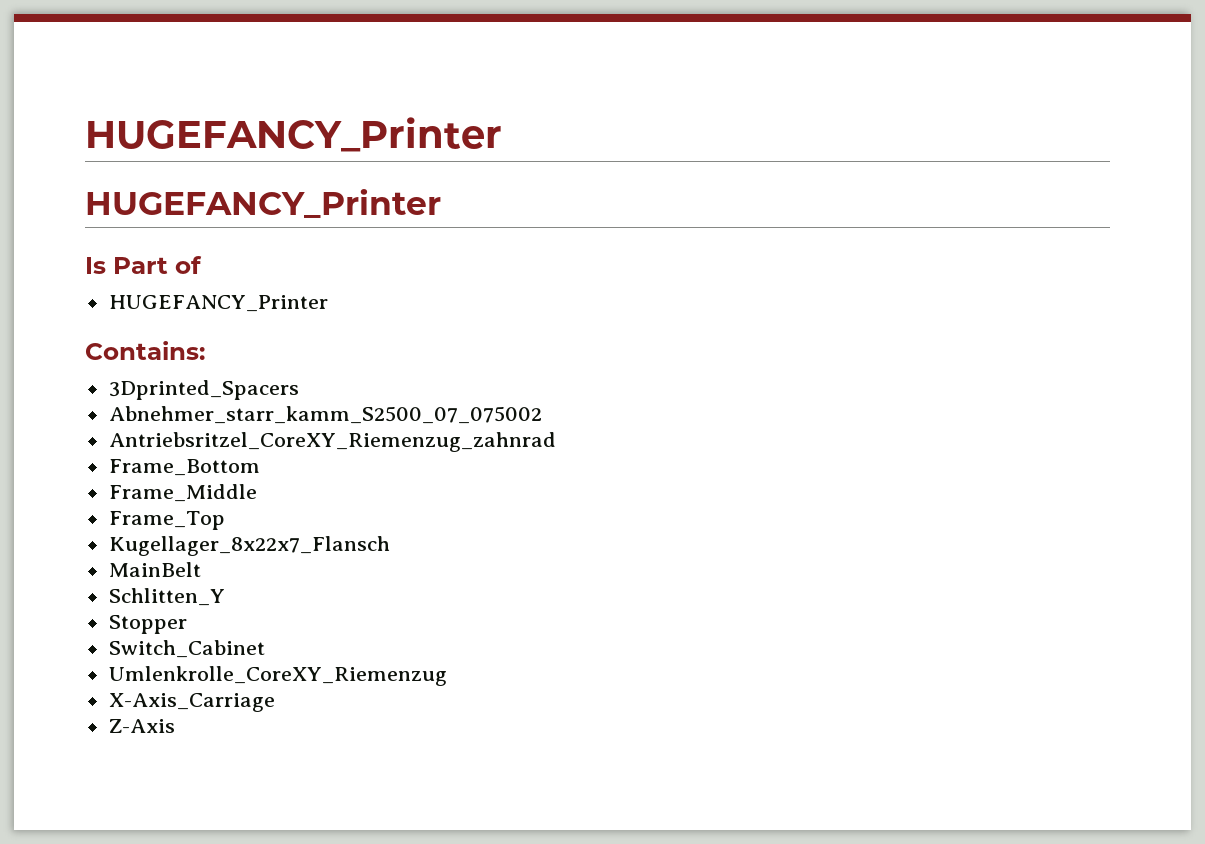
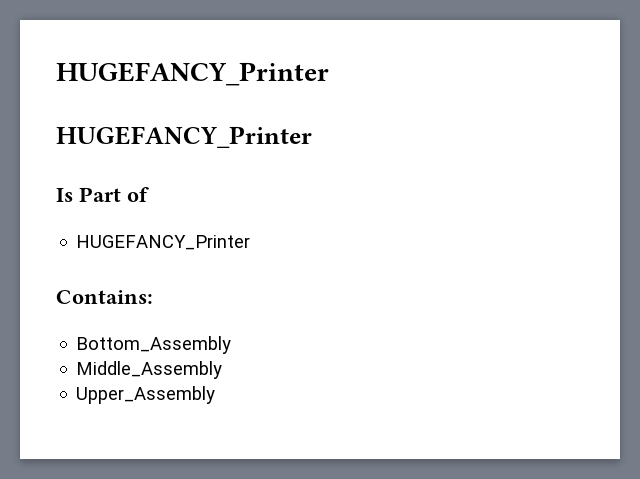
- 3Dprinted_Spacers
- Abnehmer_starr_kamm_S2500_07_075002
- Antriebsritzel_CoreXY_Riemenzug_zahnrad
- Frame_Bottom
- Frame_Middle
- Frame_Top
- Kugellager_8x22x7_Flansch
- MainBelt
- Schlitten_Y
- Stopper
- Switch_Cabinet
- Umlenkrolle_CoreXY_Riemenzug
- X-Axis_Carriage
- Z-Axis
+ Bottom_Assembly
+ Middle_Assembly
+ Upper_Assembly

